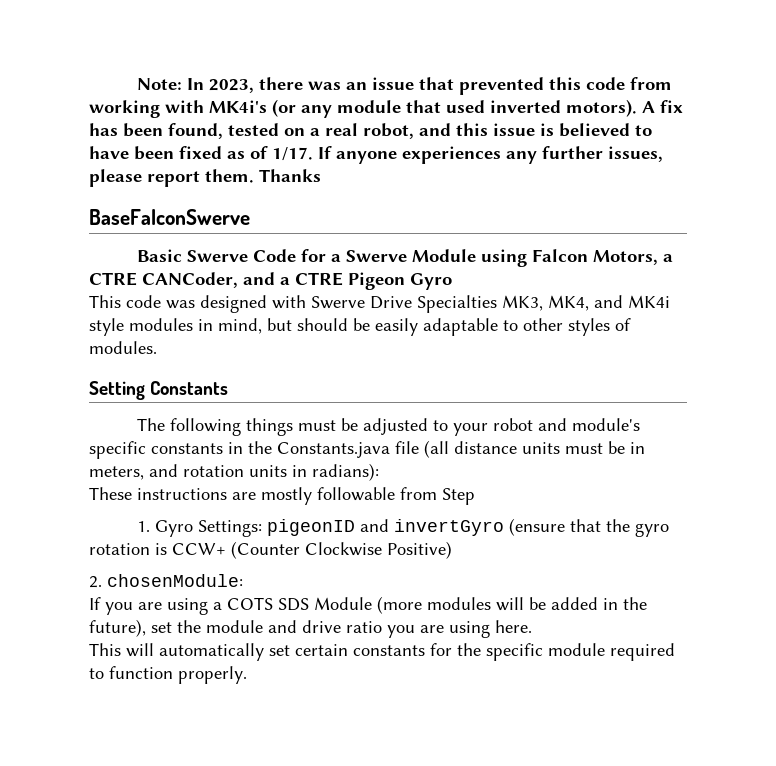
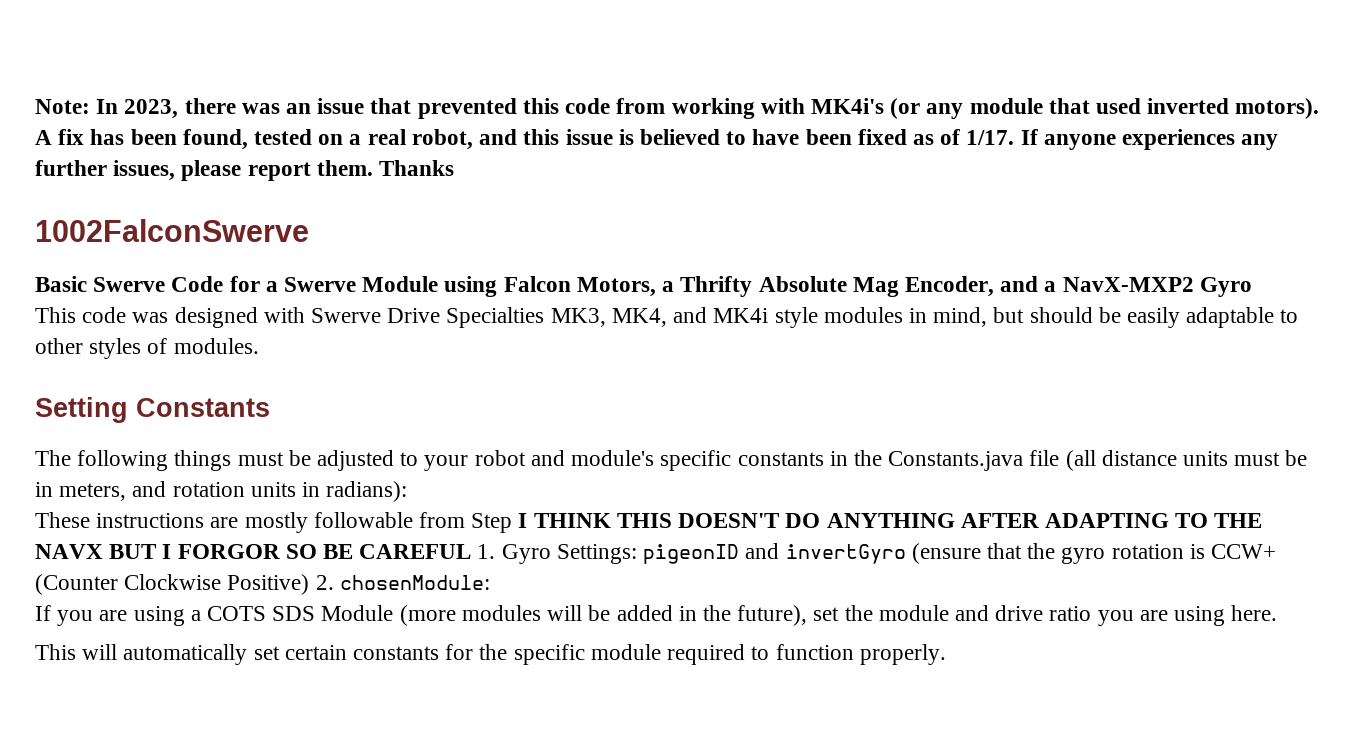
- BaseFalconSwerve
+ 1002FalconSwerve
- Basic Swerve Code for a Swerve Module using Falcon Motors, a CTRE CANCoder, and a CTRE Pigeon Gyro
+ Basic Swerve Code for a Swerve Module using Falcon Motors, a Thrifty Absolute Mag Encoder, and a NavX-MXP2 Gyro
- These instructions are mostly followable from Step
- 1. Gyro Settings: pigeonID and invertGyro (ensure that the gyro rotation is CCW+ (Counter Clockwise Positive)
- 2. chosenModule:
+ These instructions are mostly followable from Step I THINK THIS DOESN'T DO ANYTHING AFTER ADAPTING TO THE NAVX BUT I FORGOR SO BE CAREFUL 1. Gyro Settings: pigeonID and invertGyro (ensure that the gyro rotation is CCW+ (Counter Clockwise Positive) 2. chosenModule:

